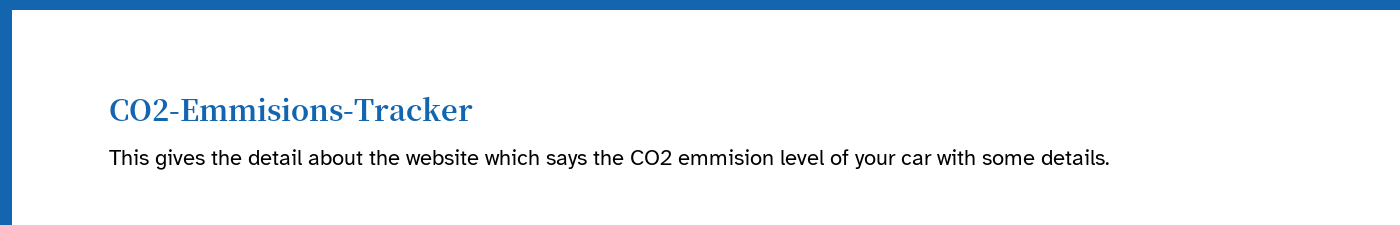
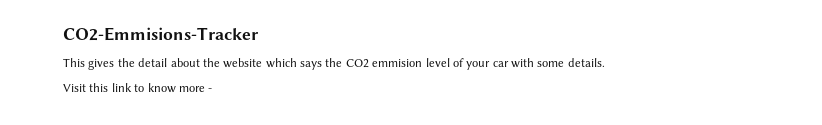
+ Visit this link to know more -

